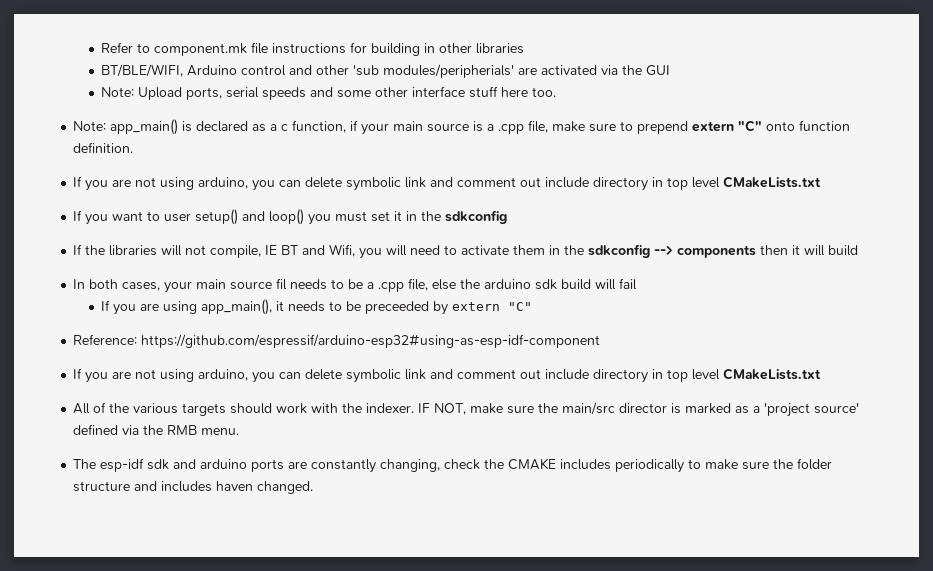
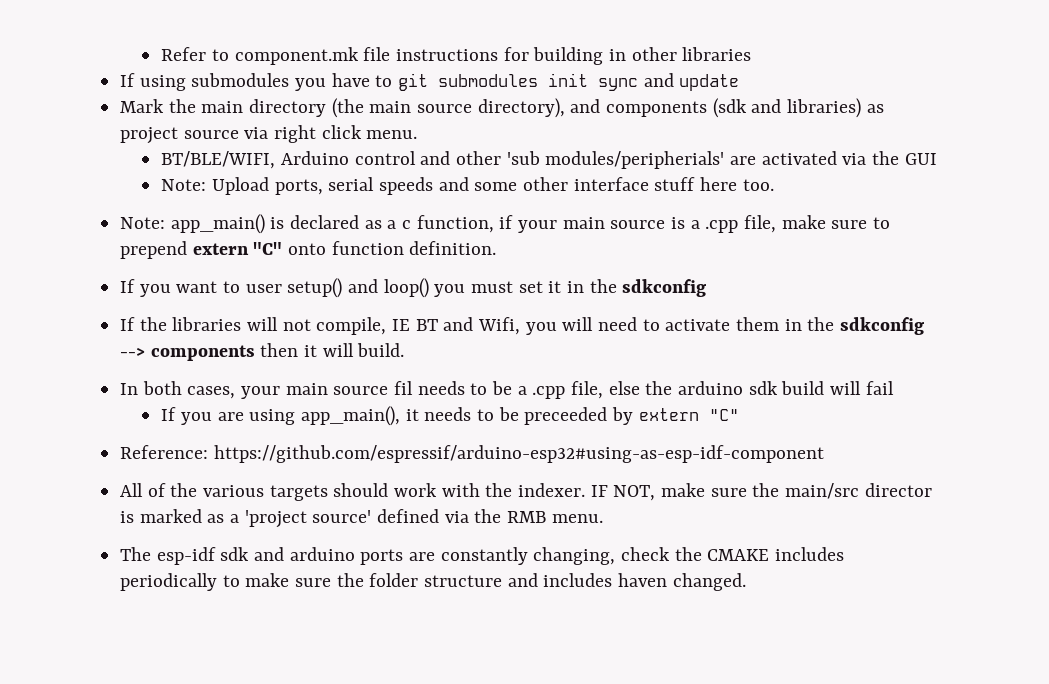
+ If using submodules you have to git submodules init sync and update
+ Mark the main directory (the main source directory), and components (sdk and libraries) as project source via right click menu.
  Note: app_main() is declared as a c function, if your main source is a .cpp file, make sure to prepend extern "C" onto function definition.
- If you are not using arduino, you can delete symbolic link and comment out include directory in top level CMakeLists.txt
- If the libraries will not compile, IE BT and Wifi, you will need to activate them in the sdkconfig --> components then it will build
+ If the libraries will not compile, IE BT and Wifi, you will need to activate them in the sdkconfig --> components then it will build.
  Reference: https://github.com/espressif/arduino-esp32#using-as-esp-idf-component
- If you are not using arduino, you can delete symbolic link and comment out include directory in top level CMakeLists.txt

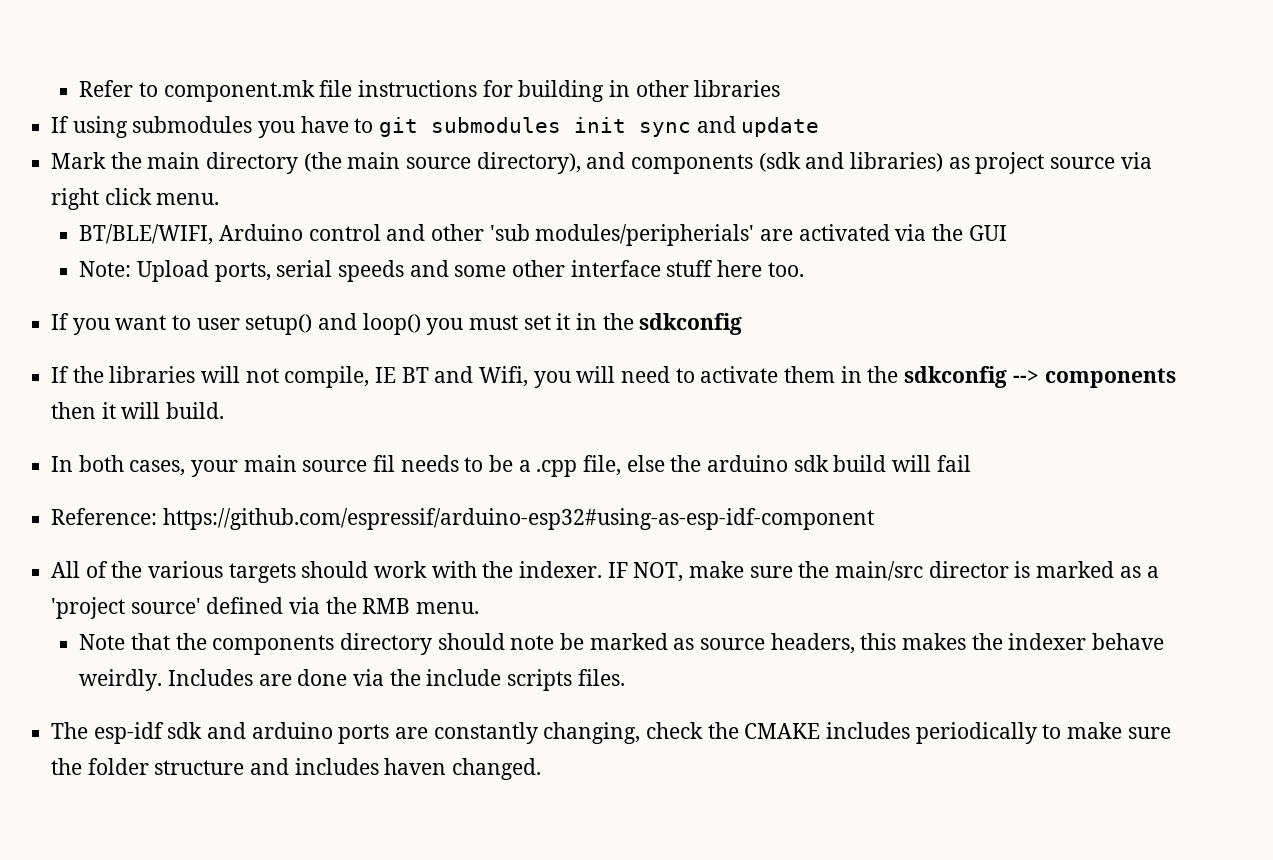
- Note: app_main() is declared as a c function, if your main source is a .cpp file, make sure to prepend extern "C" onto function definition.
- If you are using app_main(), it needs to be preceeded by extern "C"
+ Note that the components directory should note be marked as source headers, this makes the indexer behave weirdly. Includes are done via the include scripts files.

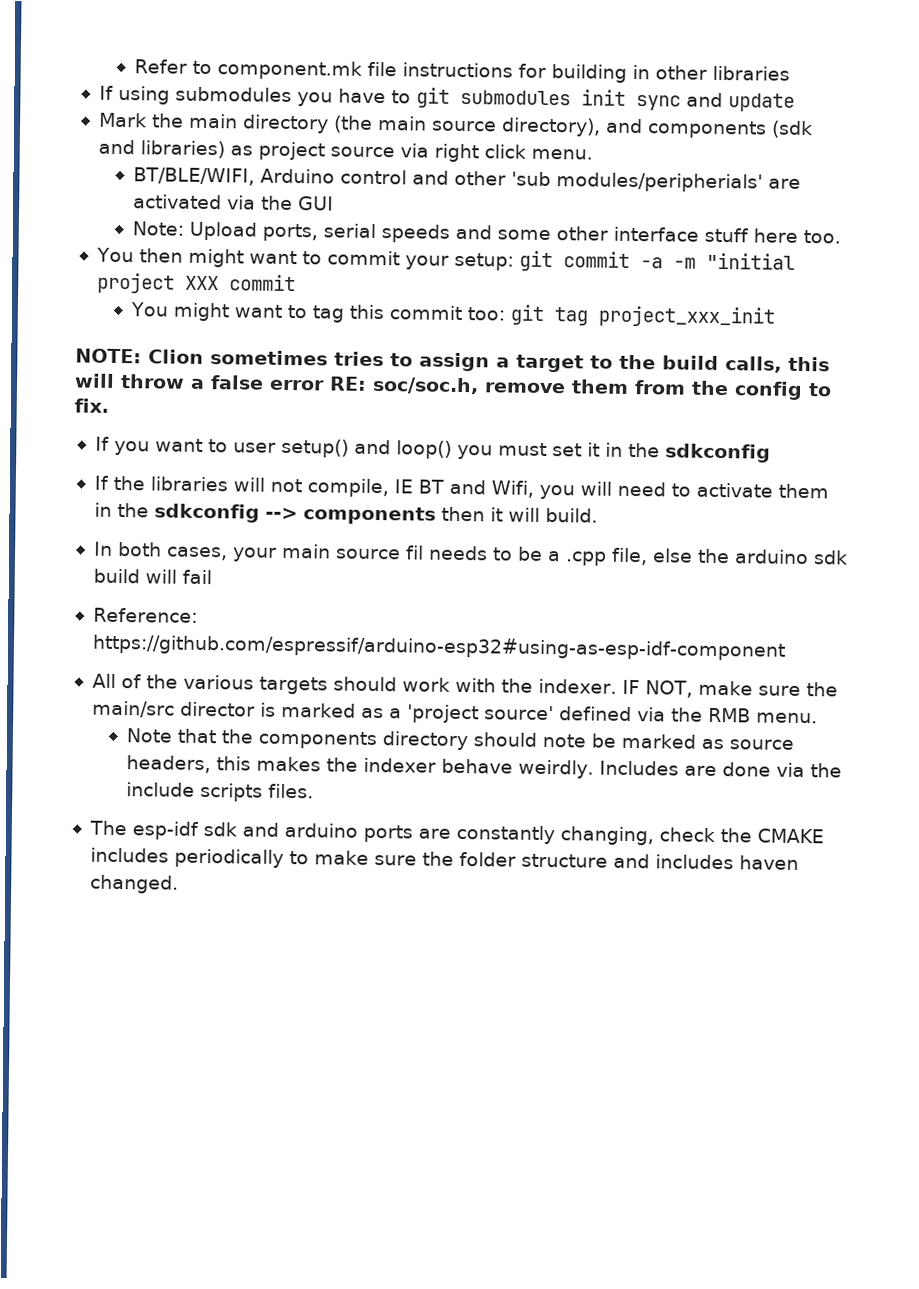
+ You then might want to commit your setup: git commit -a -m "initial project XXX commit
+ You might want to tag this commit too: git tag project_xxx_init
+ NOTE: Clion sometimes tries to assign a target to the build calls, this will throw a false error RE: soc/soc.h, remove them from the config to fix.

